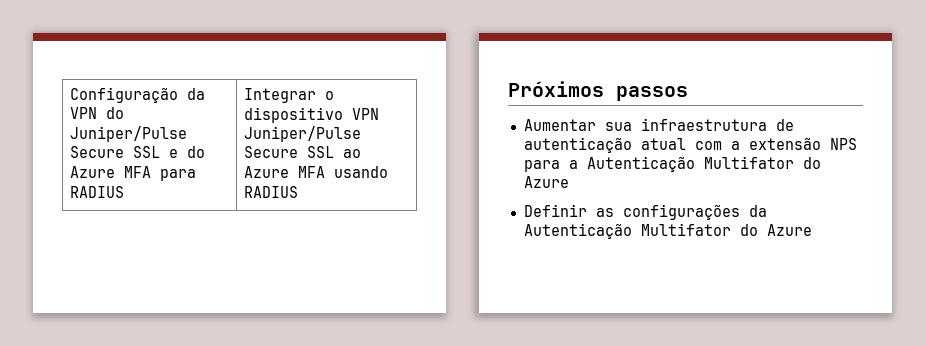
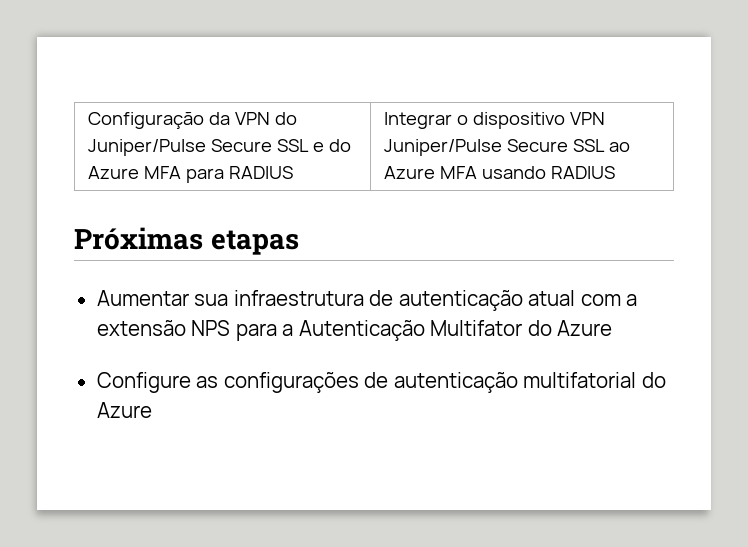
- Próximos passos
+ Próximas etapas
- Definir as configurações da Autenticação Multifator do Azure
+ Configure as configurações de autenticação multifatorial do Azure

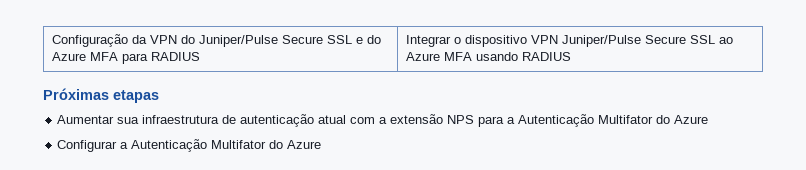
- Configure as configurações de autenticação multifatorial do Azure
+ Configurar a Autenticação Multifator do Azure

